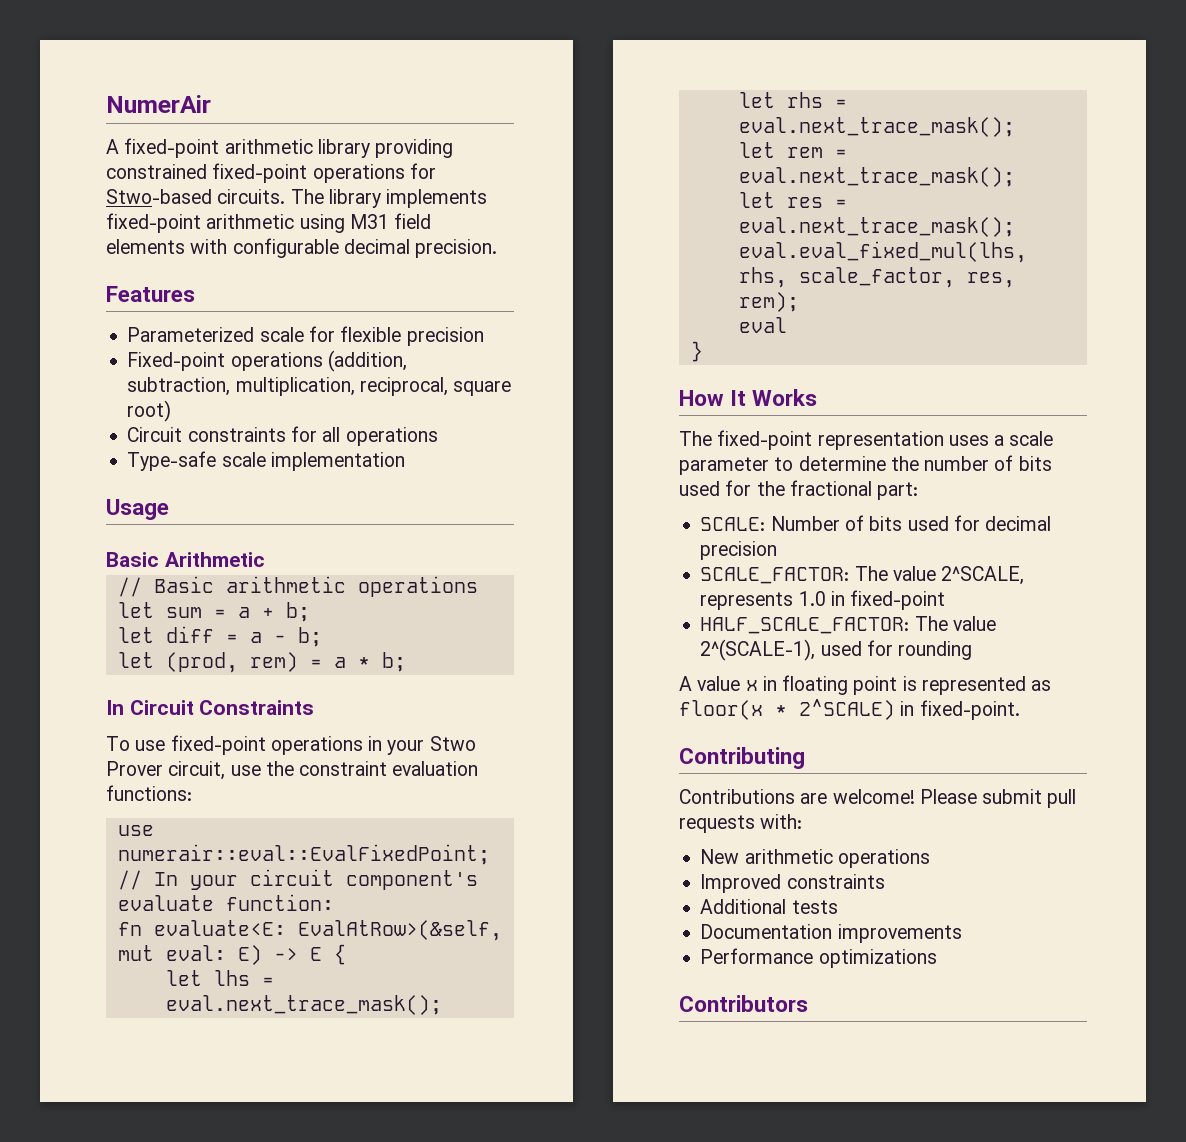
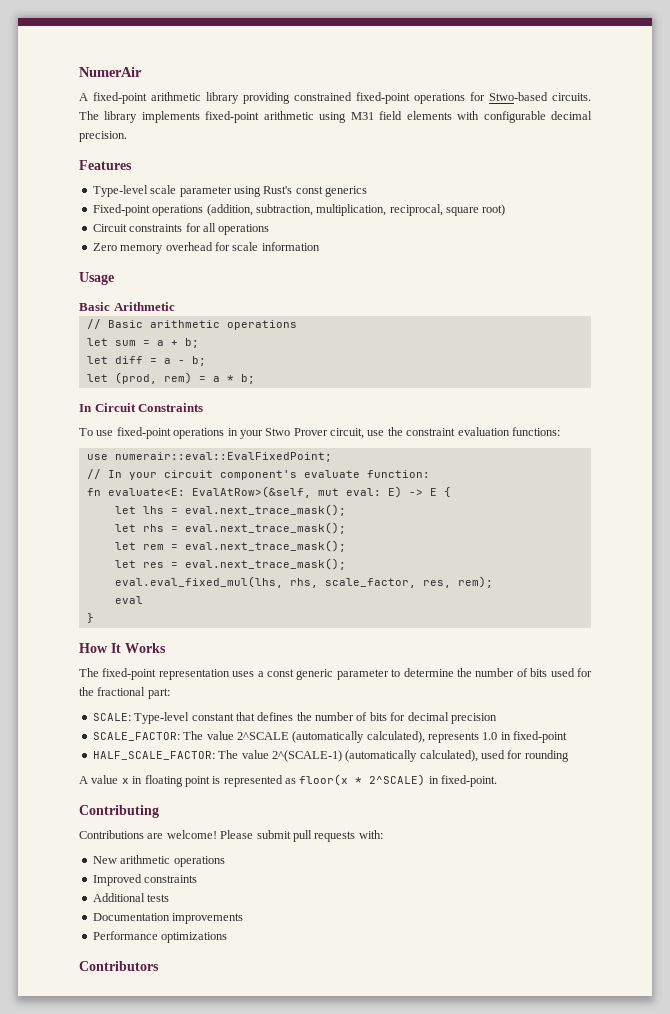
- Parameterized scale for flexible precision
+ Type-level scale parameter using Rust's const generics
- Type-safe scale implementation
+ Zero memory overhead for scale information
- The fixed-point representation uses a scale parameter to determine the number of bits used for the fractional part:
+ The fixed-point representation uses a const generic parameter to determine the number of bits used for the fractional part:
- SCALE: Number of bits used for decimal precision
+ SCALE: Type-level constant that defines the number of bits for decimal precision
- SCALE_FACTOR: The value 2^SCALE, represents 1.0 in fixed-point
+ SCALE_FACTOR: The value 2^SCALE (automatically calculated), represents 1.0 in fixed-point
- HALF_SCALE_FACTOR: The value 2^(SCALE-1), used for rounding
+ HALF_SCALE_FACTOR: The value 2^(SCALE-1) (automatically calculated), used for rounding

